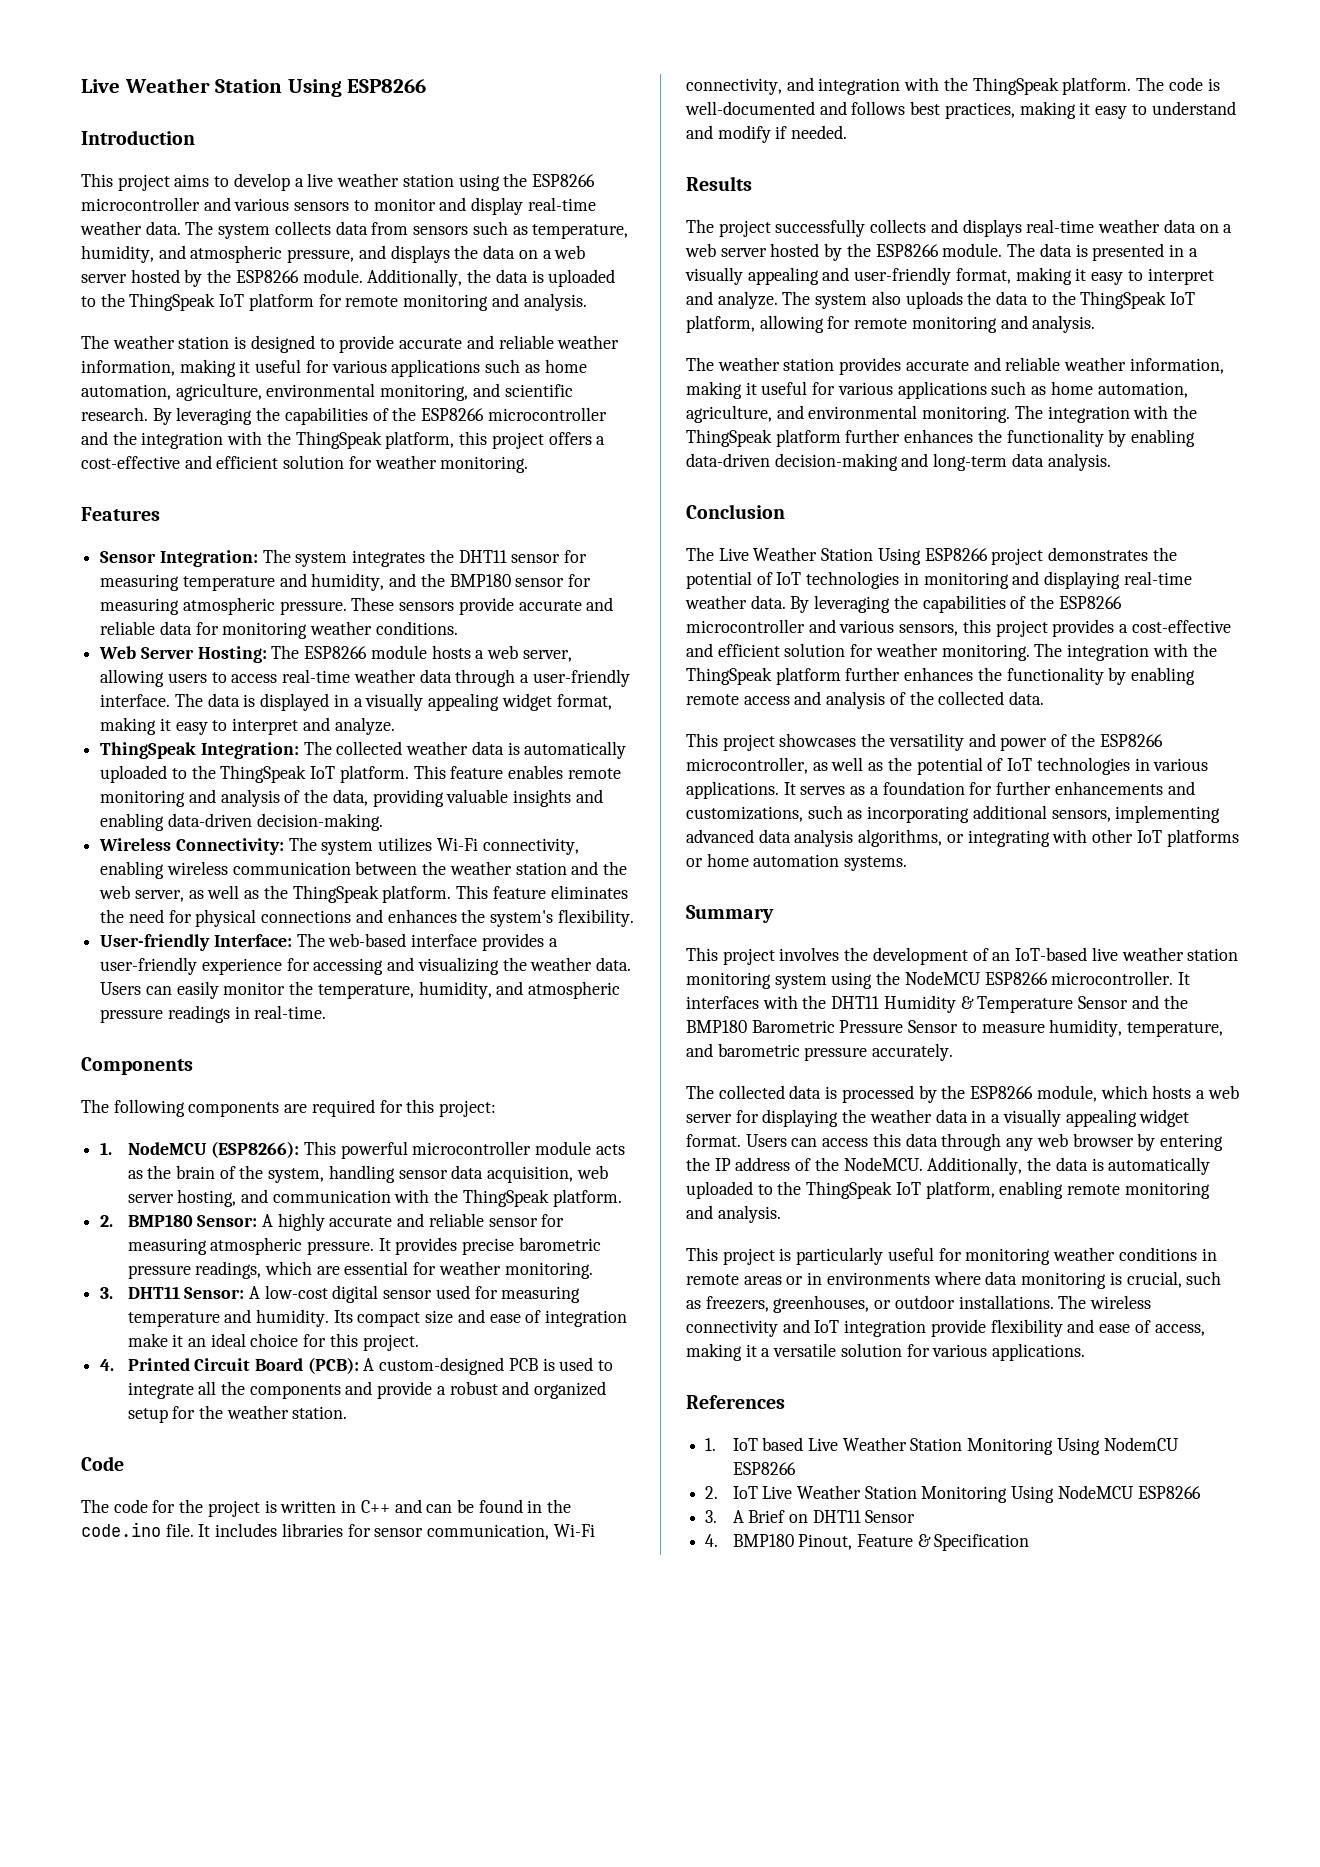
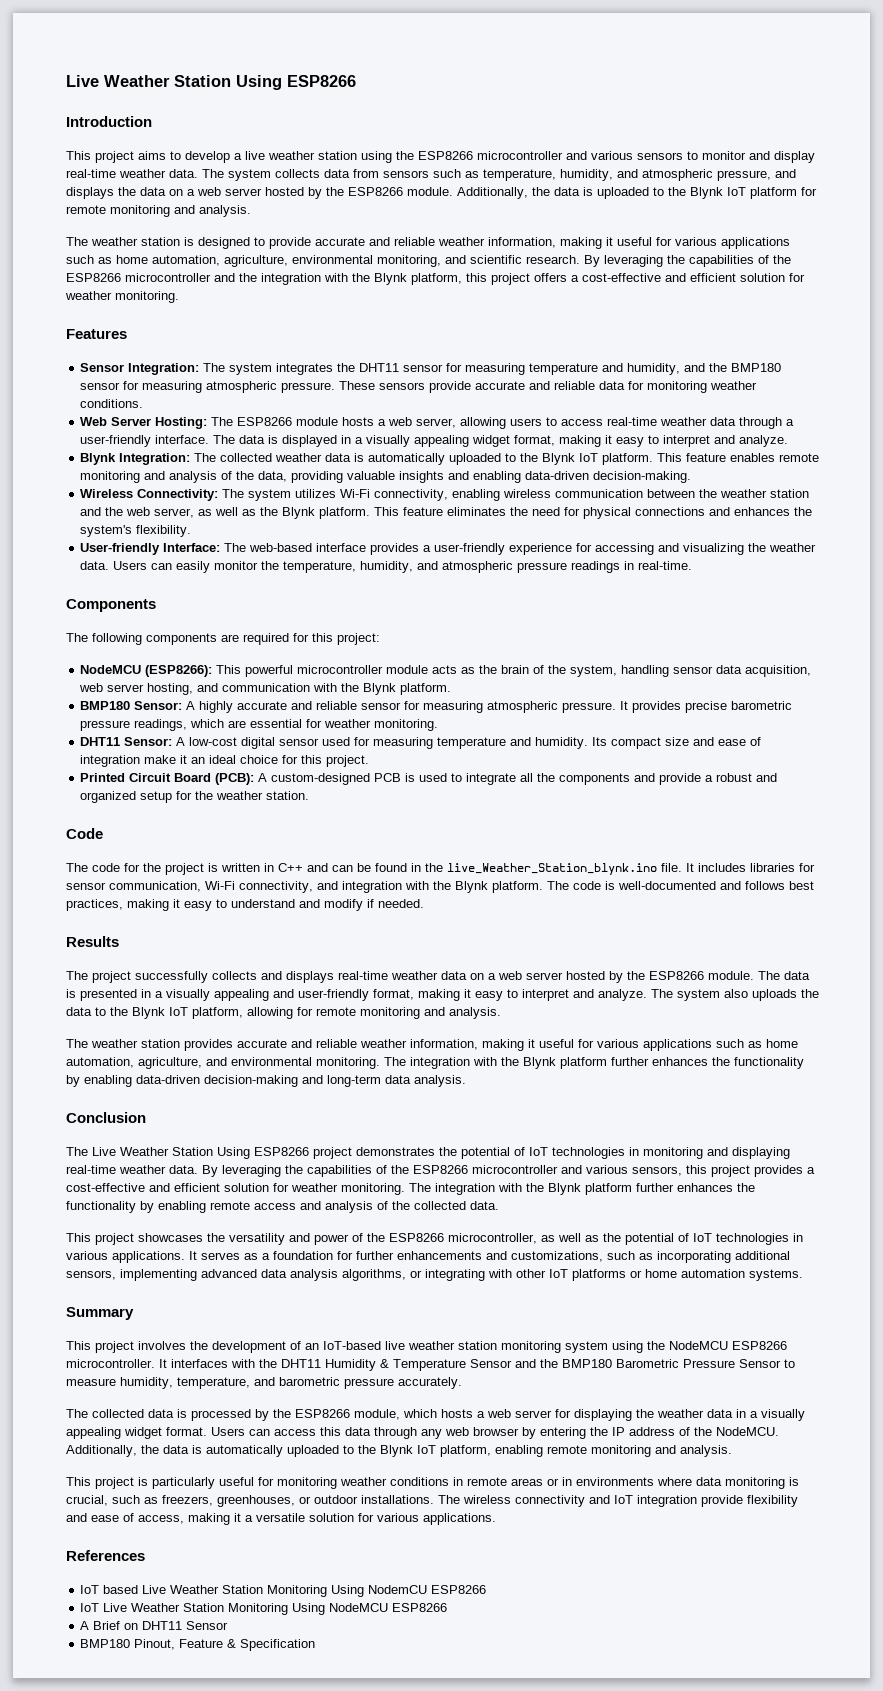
- Additionally, the data is uploaded to the ThingSpeak IoT platform for remote monitoring and analysis.
+ Additionally, the data is uploaded to the Blynk IoT platform for remote monitoring and analysis.
- By leveraging the capabilities of the ESP8266 microcontroller and the integration with the ThingSpeak platform, this project offers a cost-effective and efficient solution for weather monitoring.
+ By leveraging the capabilities of the ESP8266 microcontroller and the integration with the Blynk platform, this project offers a cost-effective and efficient solution for weather monitoring.
- ThingSpeak Integration: The collected weather data is automatically uploaded to the ThingSpeak IoT platform.
+ Blynk Integration: The collected weather data is automatically uploaded to the Blynk IoT platform.
- Wireless Connectivity: The system utilizes Wi-Fi connectivity, enabling wireless communication between the weather station and the web server, as well as the ThingSpeak platform.
+ Wireless Connectivity: The system utilizes Wi-Fi connectivity, enabling wireless communication between the weather station and the web server, as well as the Blynk platform.
- 1. NodeMCU (ESP8266): This powerful microcontroller module acts as the brain of the system, handling sensor data acquisition, web server hosting, and communication with the ThingSpeak platform.
+ NodeMCU (ESP8266): This powerful microcontroller module acts as the brain of the system, handling sensor data acquisition, web server hosting, and communication with the Blynk platform.
- 2. BMP180 Sensor: A highly accurate and reliable sensor for measuring atmospheric pressure.
+ BMP180 Sensor: A highly accurate and reliable sensor for measuring atmospheric pressure.
- 3. DHT11 Sensor: A low-cost digital sensor used for measuring temperature and humidity.
+ DHT11 Sensor: A low-cost digital sensor used for measuring temperature and humidity.
- 4. Printed Circuit Board (PCB): A custom-designed PCB is used to integrate all the components and provide a robust and organized setup for the weather station.
+ Printed Circuit Board (PCB): A custom-designed PCB is used to integrate all the components and provide a robust and organized setup for the weather station.
- The code for the project is written in C++ and can be found in the code.ino file.
+ The code for the project is written in C++ and can be found in the live_Weather_Station_blynk.ino file.
- It includes libraries for sensor communication, Wi-Fi connectivity, and integration with the ThingSpeak platform.
+ It includes libraries for sensor communication, Wi-Fi connectivity, and integration with the Blynk platform.
- The system also uploads the data to the ThingSpeak IoT platform, allowing for remote monitoring and analysis.
+ The system also uploads the data to the Blynk IoT platform, allowing for remote monitoring and analysis.
- The integration with the ThingSpeak platform further enhances the functionality by enabling data-driven decision-making and long-term data analysis.
+ The integration with the Blynk platform further enhances the functionality by enabling data-driven decision-making and long-term data analysis.
- The integration with the ThingSpeak platform further enhances the functionality by enabling remote access and analysis of the collected data.
+ The integration with the Blynk platform further enhances the functionality by enabling remote access and analysis of the collected data.
- Additionally, the data is automatically uploaded to the ThingSpeak IoT platform, enabling remote monitoring and analysis.
+ Additionally, the data is automatically uploaded to the Blynk IoT platform, enabling remote monitoring and analysis.
- 1. IoT based Live Weather Station Monitoring Using NodemCU ESP8266
+ IoT based Live Weather Station Monitoring Using NodemCU ESP8266
- 2. IoT Live Weather Station Monitoring Using NodeMCU ESP8266
+ IoT Live Weather Station Monitoring Using NodeMCU ESP8266
- 3. A Brief on DHT11 Sensor
+ A Brief on DHT11 Sensor
- 4. BMP180 Pinout, Feature & Specification
+ BMP180 Pinout, Feature & Specification

